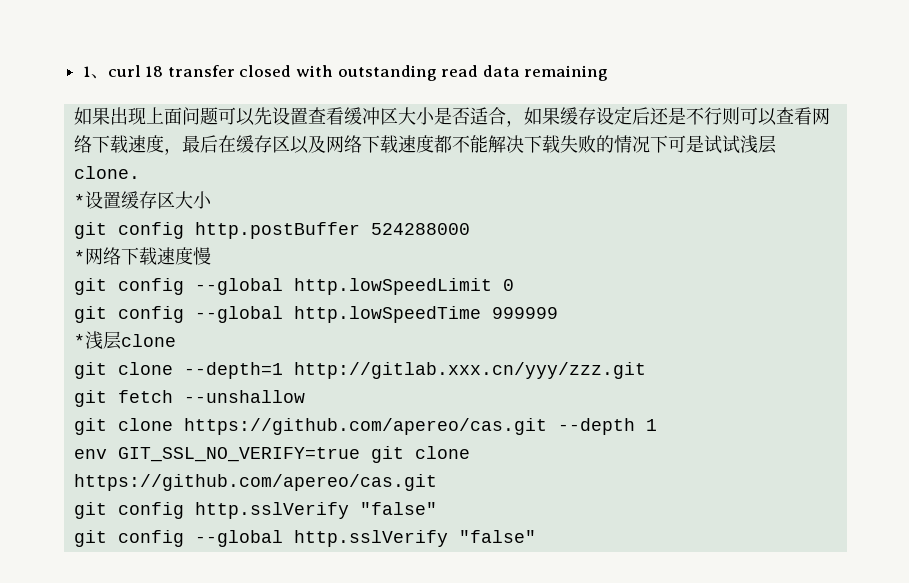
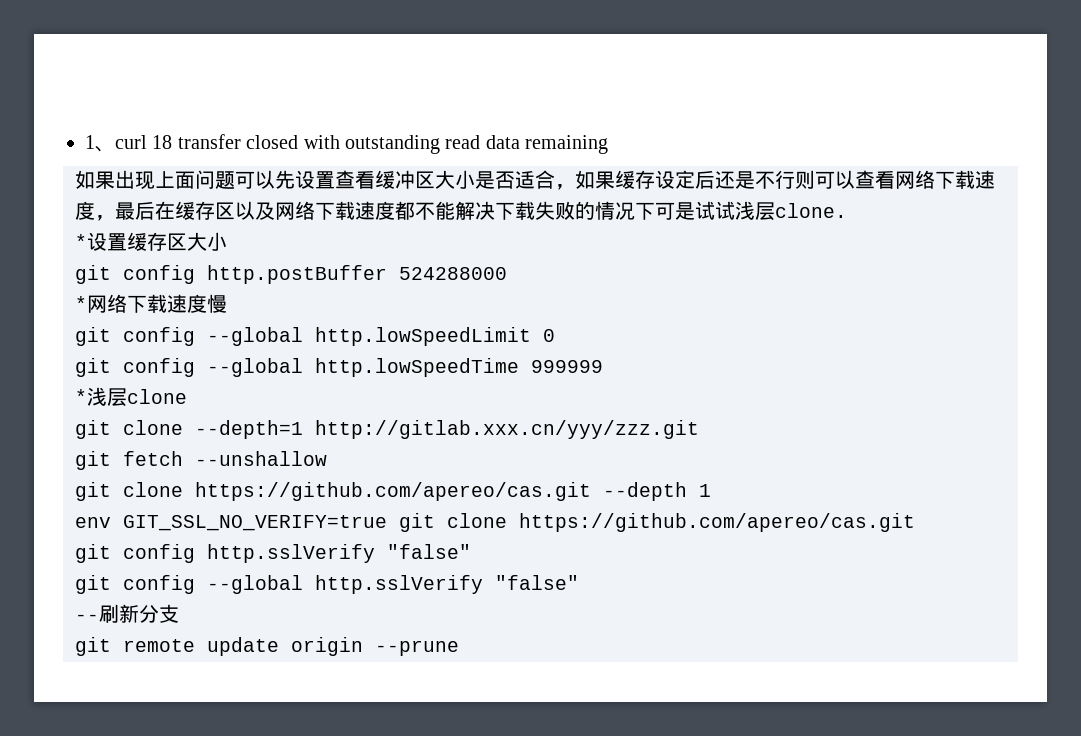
+ --刷新分支
+ git remote update origin --prune

